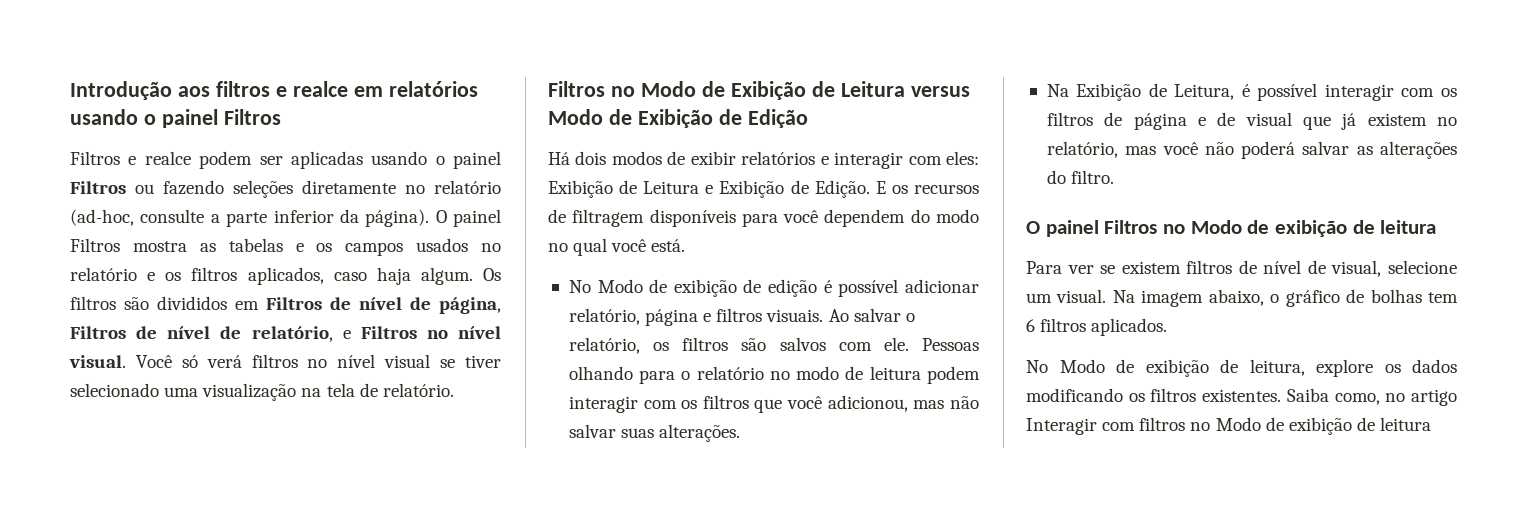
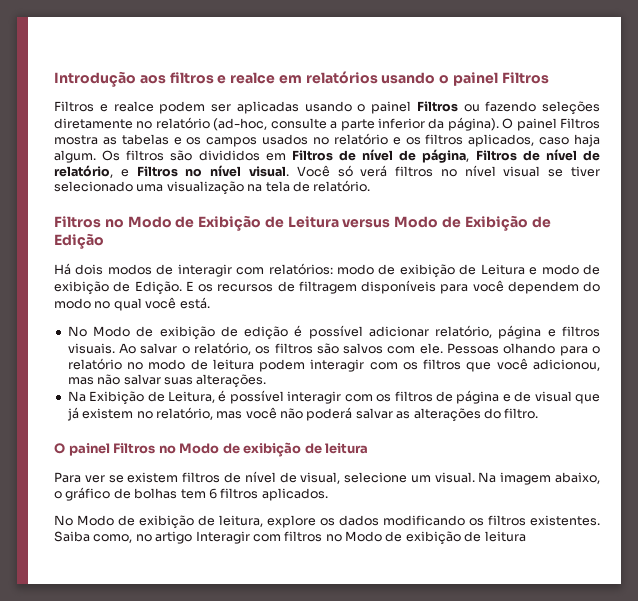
- Há dois modos de exibir relatórios e interagir com eles: Exibição de Leitura e Exibição de Edição.
+ Há dois modos de interagir com relatórios: modo de exibição de Leitura e modo de exibição de Edição.

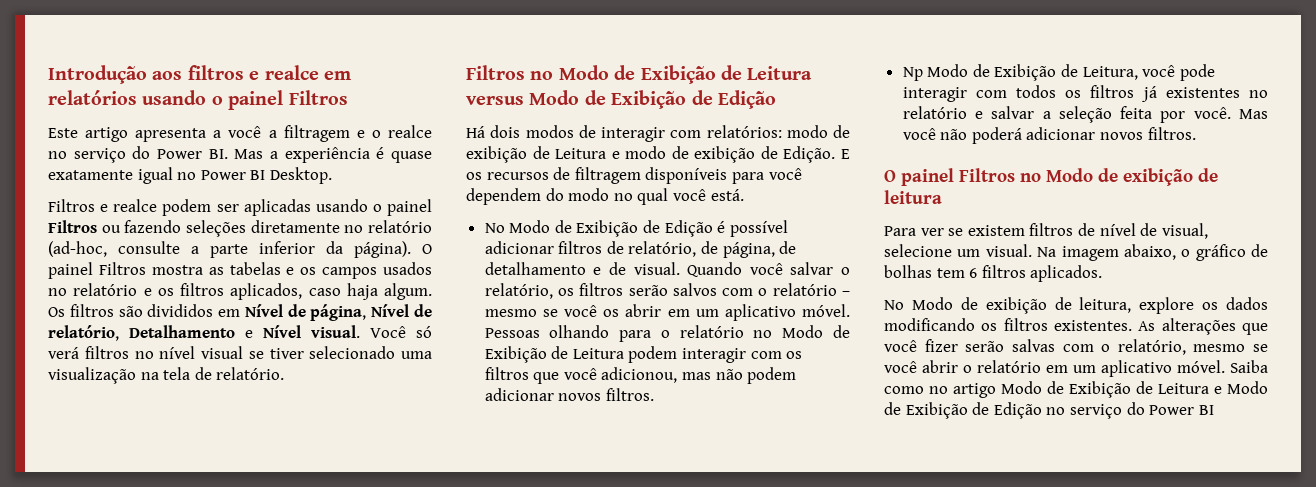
+ Este artigo apresenta a você a filtragem e o realce no serviço do Power BI. Mas a experiência é quase exatamente igual no Power BI Desktop.
- Os filtros são divididos em Filtros de nível de página, Filtros de nível de relatório, e Filtros no nível visual.
+ Os filtros são divididos em Nível de página, Nível de relatório, Detalhamento e Nível visual.
- No Modo de exibição de edição é possível adicionar relatório, página e filtros visuais. Ao salvar o relatório, os filtros são salvos com ele.
+ No Modo de Exibição de Edição é possível adicionar filtros de relatório, de página, de detalhamento e de visual. Quando você salvar o relatório, os filtros serão salvos com o relatório – mesmo se você os abrir em um aplicativo móvel.
- Pessoas olhando para o relatório no modo de leitura podem interagir com os filtros que você adicionou, mas não salvar suas alterações.
- Na Exibição de Leitura, é possível interagir com os filtros de página e de visual que já existem no relatório, mas você não poderá salvar as alterações do filtro.
+ Pessoas olhando para o relatório no Modo de Exibição de Leitura podem interagir com os filtros que você adicionou, mas não podem adicionar novos filtros.
+ Np Modo de Exibição de Leitura, você pode interagir com todos os filtros já existentes no relatório e salvar a seleção feita por você. Mas você não poderá adicionar novos filtros.
- Saiba como, no artigo Interagir com filtros no Modo de exibição de leitura
+ As alterações que você fizer serão salvas com o relatório, mesmo se você abrir o relatório em um aplicativo móvel. Saiba como no artigo Modo de Exibição de Leitura e Modo de Exibição de Edição no serviço do Power BI

